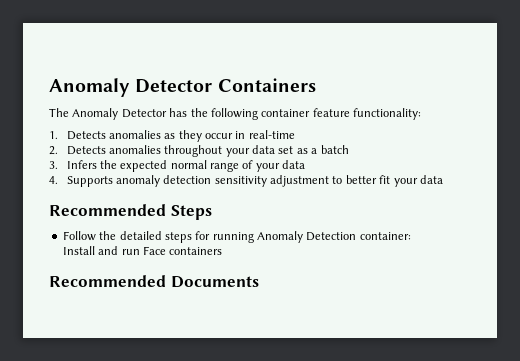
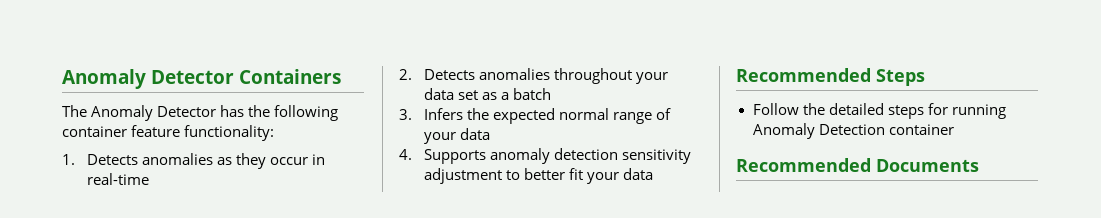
- Follow the detailed steps for running Anomaly Detection container: Install and run Face containers
+ Follow the detailed steps for running Anomaly Detection container

